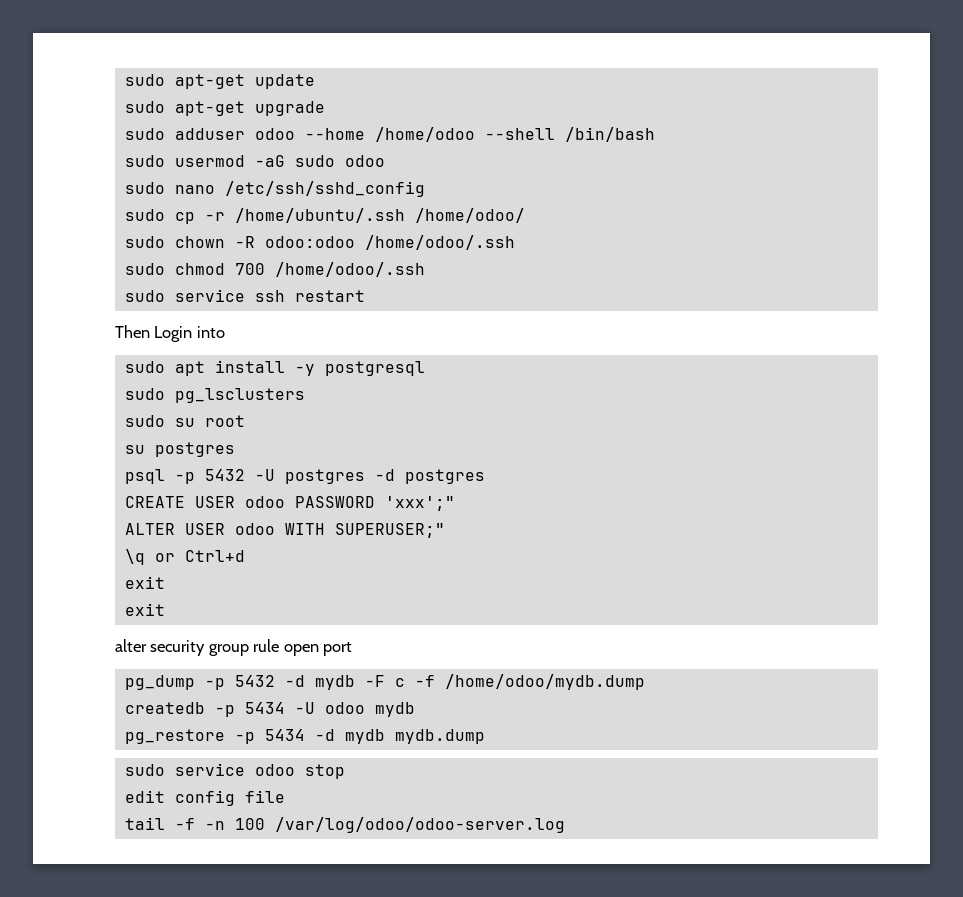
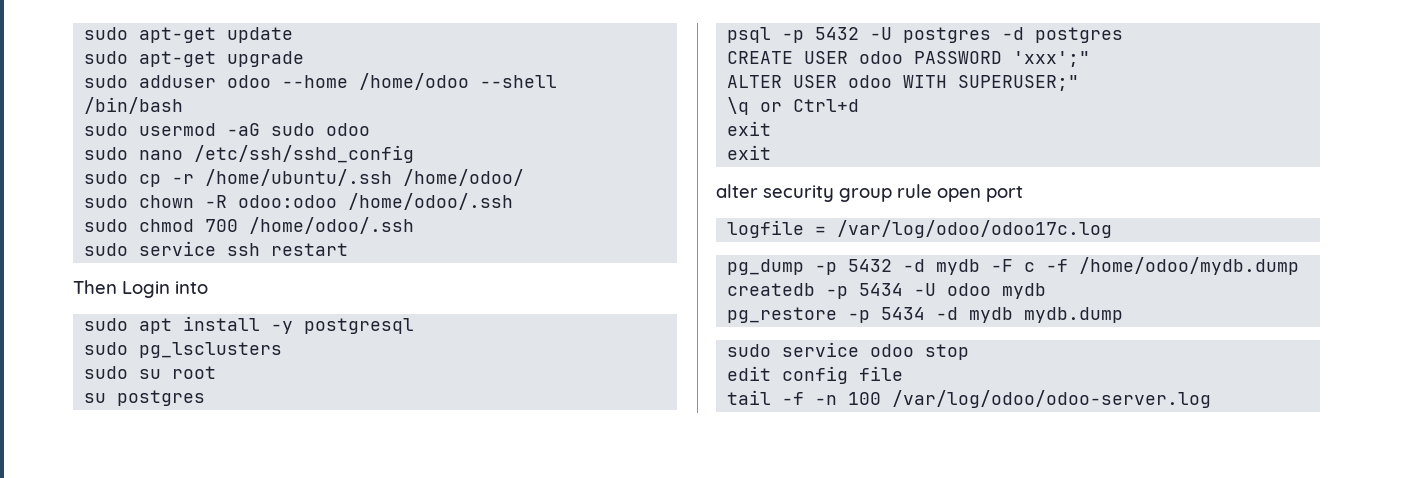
+ logfile = /var/log/odoo/odoo17c.log

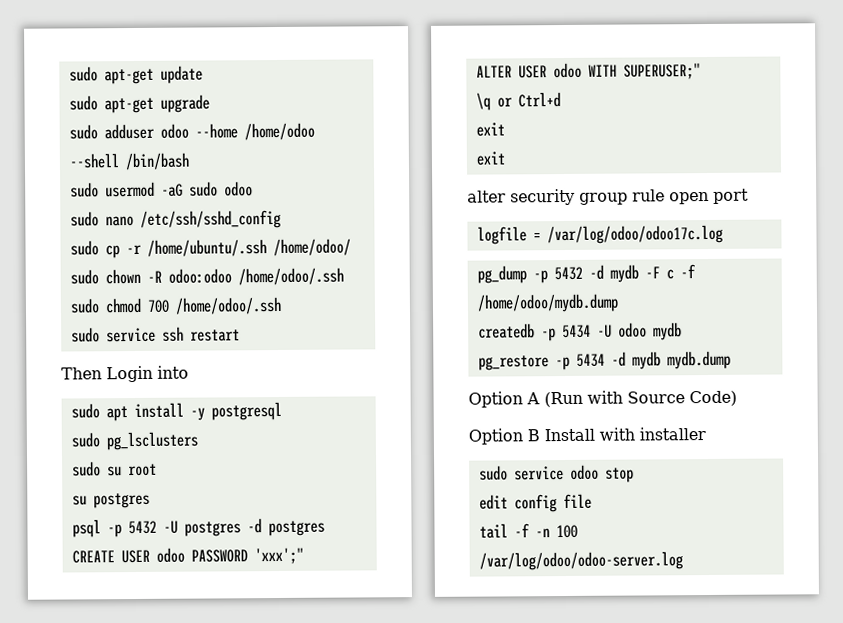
+ Option A (Run with Source Code)
+ Option B Install with installer

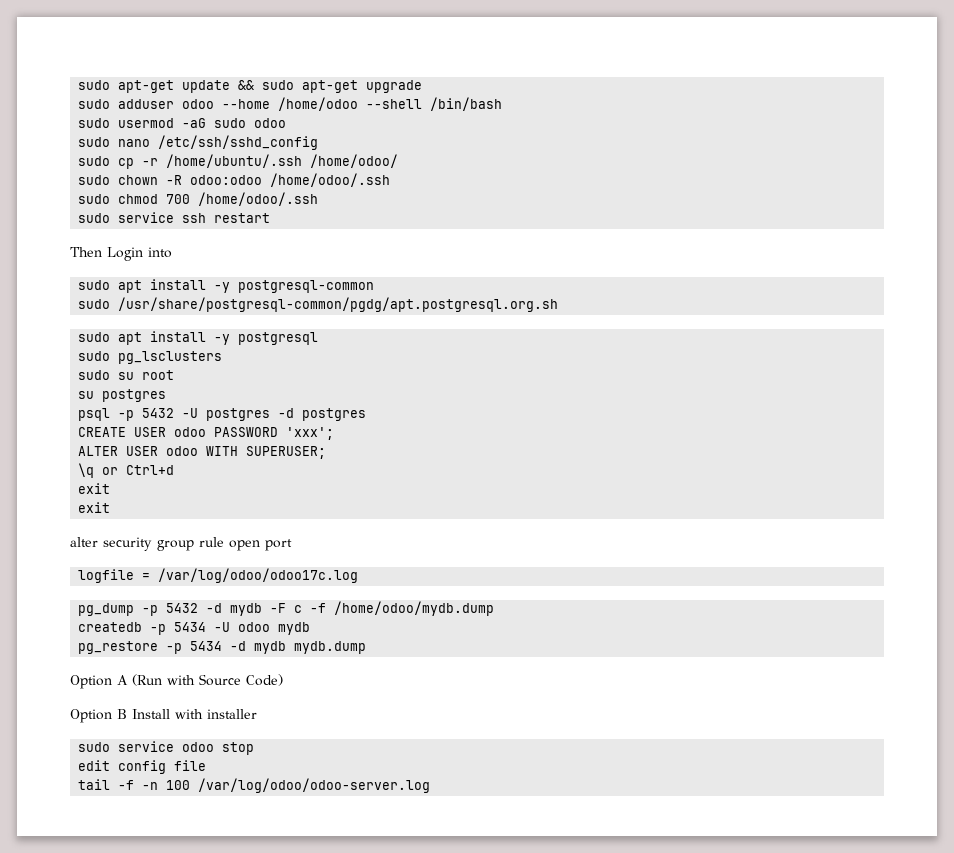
- sudo apt-get update
- sudo apt-get upgrade
+ sudo apt-get update && sudo apt-get upgrade
+ sudo apt install -y postgresql-common
+ sudo /usr/share/postgresql-common/pgdg/apt.postgresql.org.sh
- CREATE USER odoo PASSWORD 'xxx';"
+ CREATE USER odoo PASSWORD 'xxx';
- ALTER USER odoo WITH SUPERUSER;"
+ ALTER USER odoo WITH SUPERUSER;

